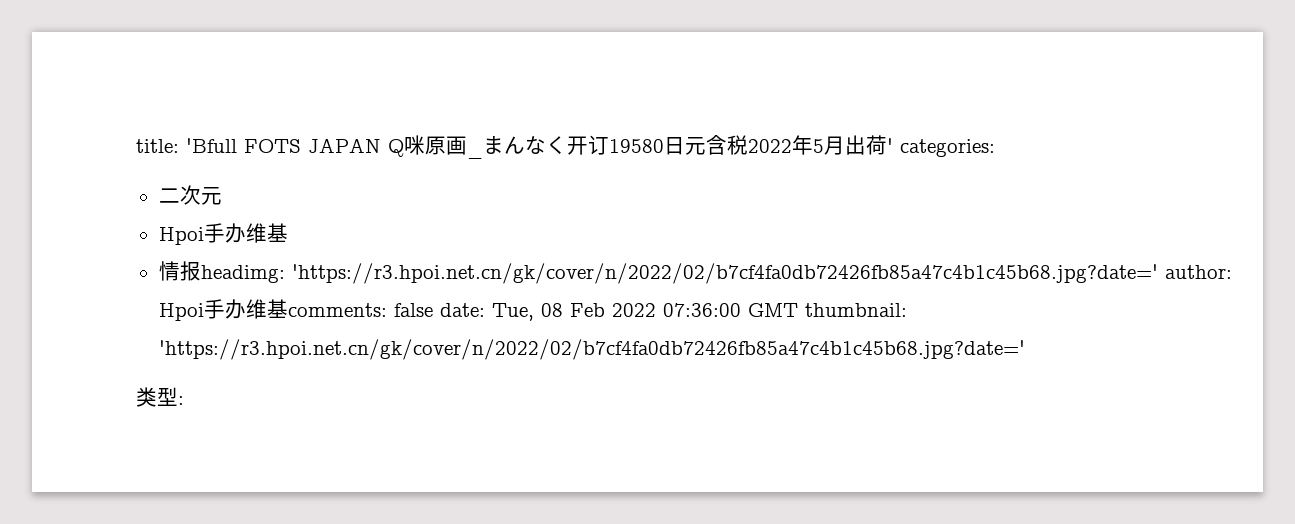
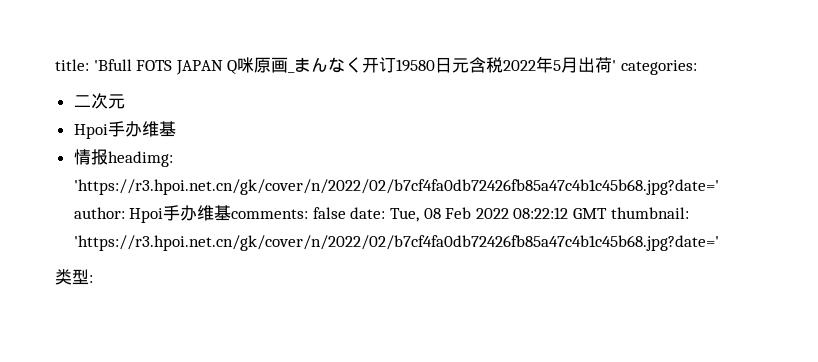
- 情报headimg: 'https://r3.hpoi.net.cn/gk/cover/n/2022/02/b7cf4fa0db72426fb85a47c4b1c45b68.jpg?date=' author: Hpoi手办维基comments: false date: Tue, 08 Feb 2022 07:36:00 GMT thumbnail: 'https://r3.hpoi.net.cn/gk/cover/n/2022/02/b7cf4fa0db72426fb85a47c4b1c45b68.jpg?date='
+ 情报headimg: 'https://r3.hpoi.net.cn/gk/cover/n/2022/02/b7cf4fa0db72426fb85a47c4b1c45b68.jpg?date=' author: Hpoi手办维基comments: false date: Tue, 08 Feb 2022 08:22:12 GMT thumbnail: 'https://r3.hpoi.net.cn/gk/cover/n/2022/02/b7cf4fa0db72426fb85a47c4b1c45b68.jpg?date='

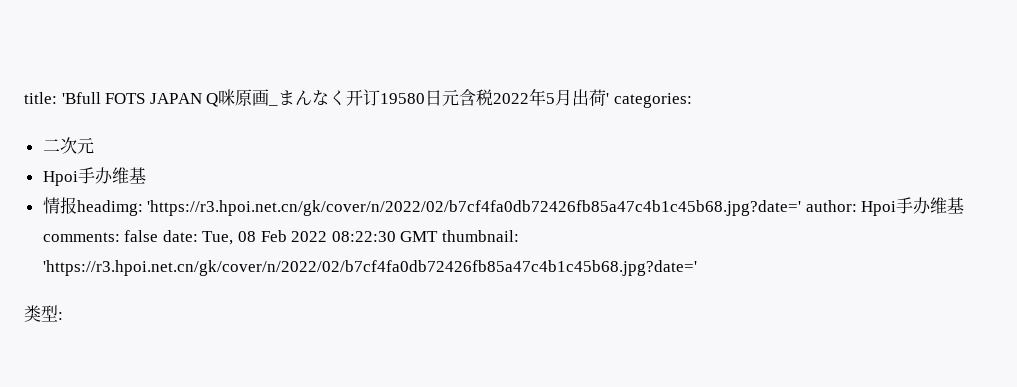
- 情报headimg: 'https://r3.hpoi.net.cn/gk/cover/n/2022/02/b7cf4fa0db72426fb85a47c4b1c45b68.jpg?date=' author: Hpoi手办维基comments: false date: Tue, 08 Feb 2022 08:22:12 GMT thumbnail: 'https://r3.hpoi.net.cn/gk/cover/n/2022/02/b7cf4fa0db72426fb85a47c4b1c45b68.jpg?date='
+ 情报headimg: 'https://r3.hpoi.net.cn/gk/cover/n/2022/02/b7cf4fa0db72426fb85a47c4b1c45b68.jpg?date=' author: Hpoi手办维基comments: false date: Tue, 08 Feb 2022 08:22:30 GMT thumbnail: 'https://r3.hpoi.net.cn/gk/cover/n/2022/02/b7cf4fa0db72426fb85a47c4b1c45b68.jpg?date='

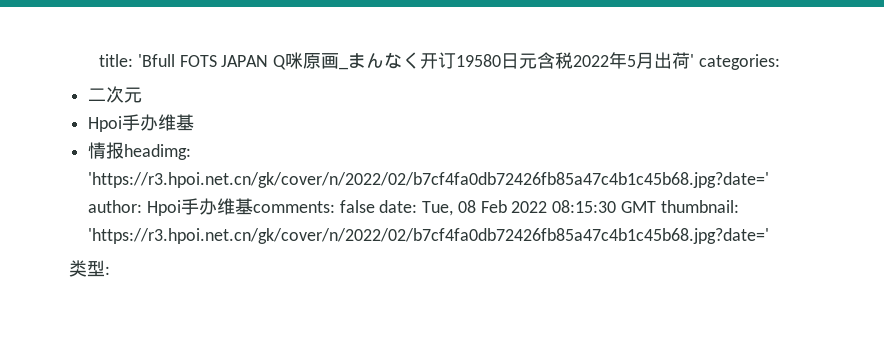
- 情报headimg: 'https://r3.hpoi.net.cn/gk/cover/n/2022/02/b7cf4fa0db72426fb85a47c4b1c45b68.jpg?date=' author: Hpoi手办维基comments: false date: Tue, 08 Feb 2022 08:22:30 GMT thumbnail: 'https://r3.hpoi.net.cn/gk/cover/n/2022/02/b7cf4fa0db72426fb85a47c4b1c45b68.jpg?date='
+ 情报headimg: 'https://r3.hpoi.net.cn/gk/cover/n/2022/02/b7cf4fa0db72426fb85a47c4b1c45b68.jpg?date=' author: Hpoi手办维基comments: false date: Tue, 08 Feb 2022 08:15:30 GMT thumbnail: 'https://r3.hpoi.net.cn/gk/cover/n/2022/02/b7cf4fa0db72426fb85a47c4b1c45b68.jpg?date='

